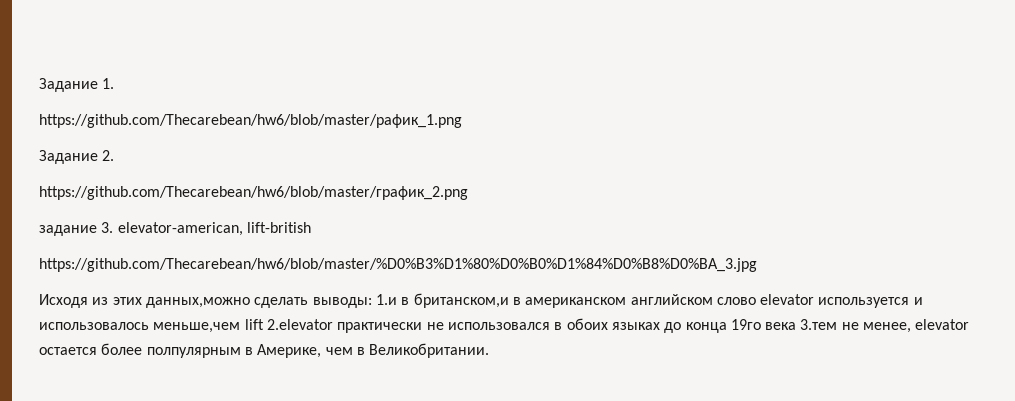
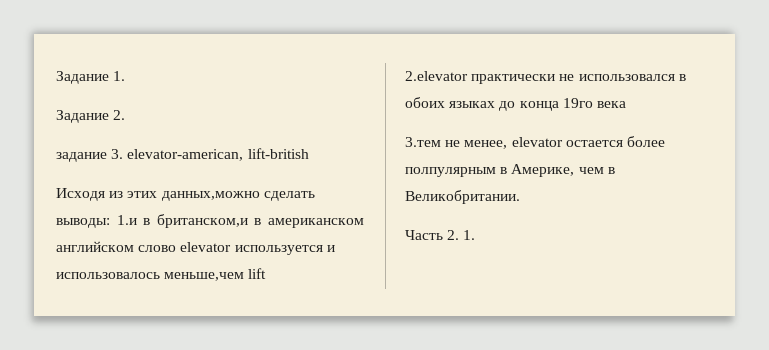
- https://github.com/Thecarebean/hw6/blob/master/рафик_1.png
- https://github.com/Thecarebean/hw6/blob/master/график_2.png
- https://github.com/Thecarebean/hw6/blob/master/%D0%B3%D1%80%D0%B0%D1%84%D0%B8%D0%BA_3.jpg
- Исходя из этих данных,можно сделать выводы: 1.и в британском,и в американском английском слово elevator используется и использовалось меньше,чем lift 2.elevator практически не использовался в обоих языках до конца 19го века 3.тем не менее, elevator остается более полпулярным в Америке, чем в Великобритании.
+ Исходя из этих данных,можно сделать выводы: 1.и в британском,и в американском английском слово elevator используется и использовалось меньше,чем lift
+ 2.elevator практически не использовался в обоих языках до конца 19го века
+ 3.тем не менее, elevator остается более полпулярным в Америке, чем в Великобритании.
+ Часть 2. 1.

